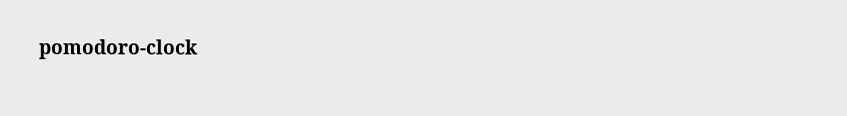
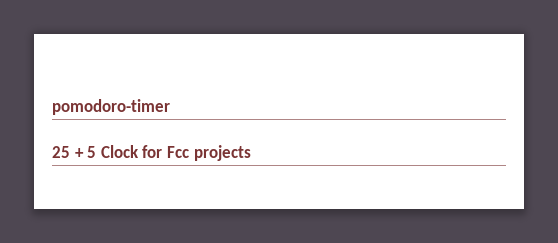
- pomodoro-clock
+ pomodoro-timer
+ 25 + 5 Clock for Fcc projects

